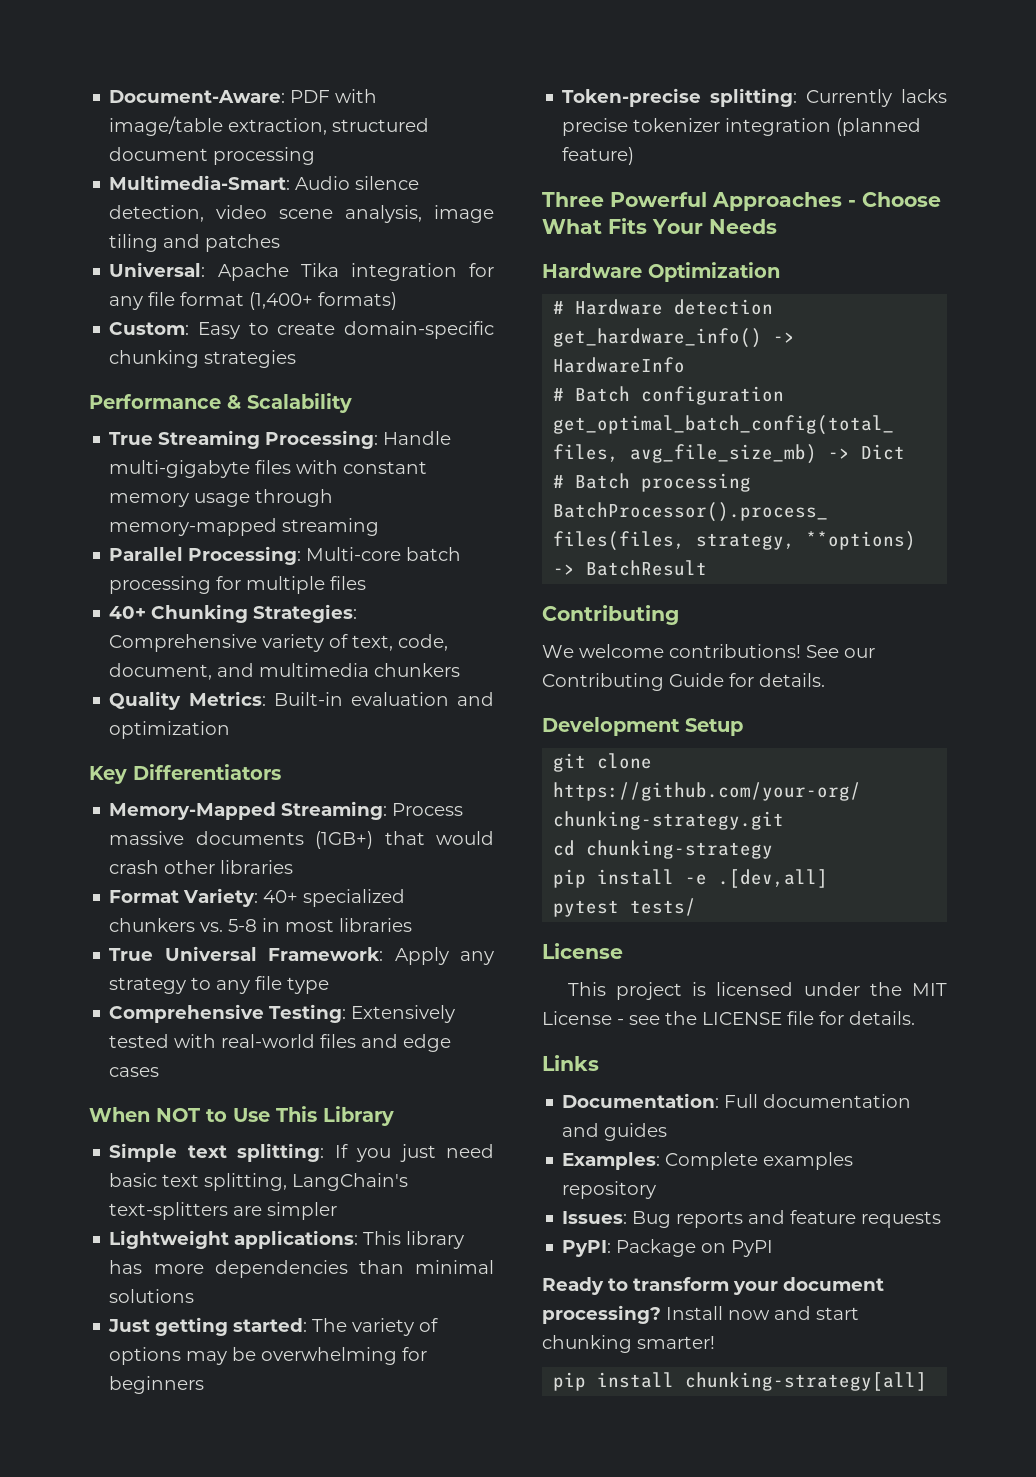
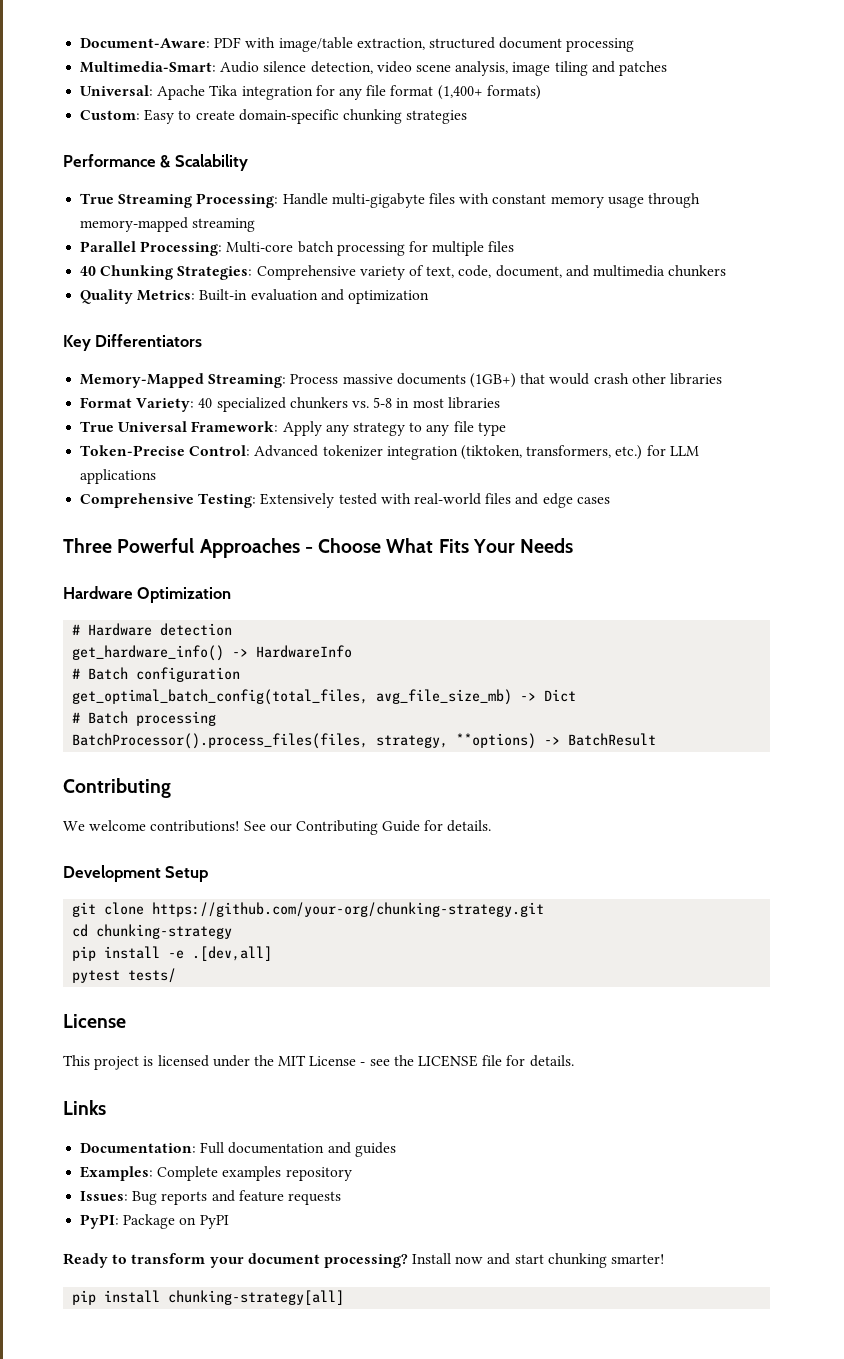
- 40+ Chunking Strategies: Comprehensive variety of text, code, document, and multimedia chunkers
+ 40 Chunking Strategies: Comprehensive variety of text, code, document, and multimedia chunkers
- Format Variety: 40+ specialized chunkers vs. 5-8 in most libraries
+ Format Variety: 40 specialized chunkers vs. 5-8 in most libraries
+ Token-Precise Control: Advanced tokenizer integration (tiktoken, transformers, etc.) for LLM applications
- When NOT to Use This Library
- Simple text splitting: If you just need basic text splitting, LangChain's text-splitters are simpler
- Lightweight applications: This library has more dependencies than minimal solutions
- Just getting started: The variety of options may be overwhelming for beginners
- Token-precise splitting: Currently lacks precise tokenizer integration (planned feature)

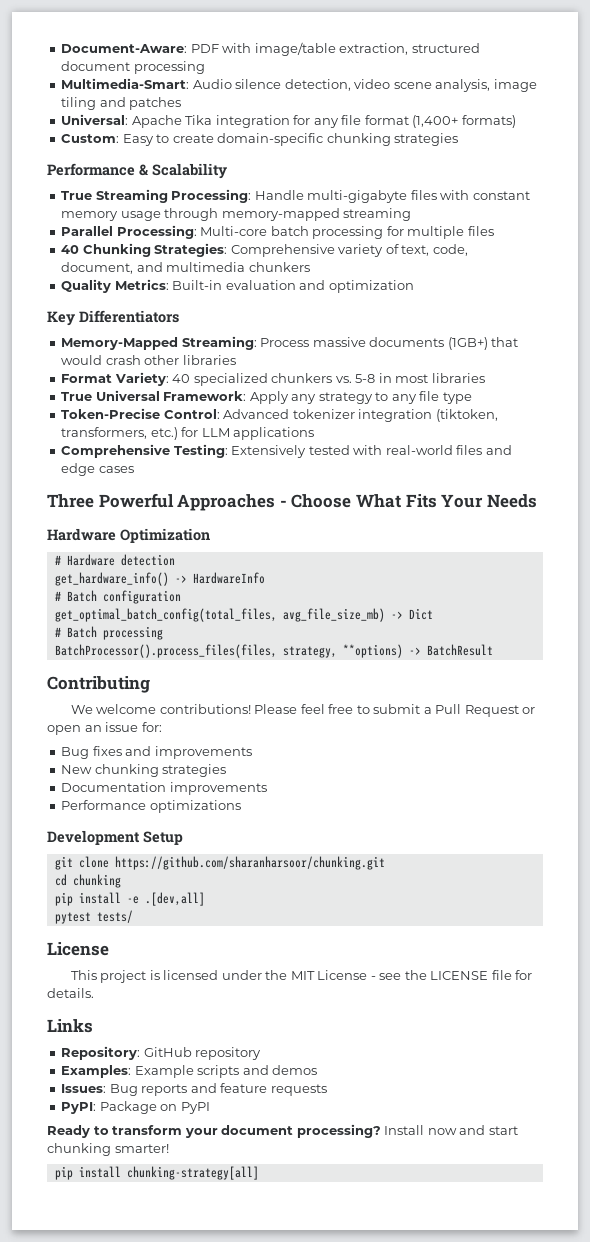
- See our Contributing Guide for details.
+ Please feel free to submit a Pull Request or open an issue for:
+ Bug fixes and improvements
+ New chunking strategies
+ Documentation improvements
+ Performance optimizations
- git clone https://github.com/your-org/chunking-strategy.git
+ git clone https://github.com/sharanharsoor/chunking.git
- cd chunking-strategy
+ cd chunking
- Documentation: Full documentation and guides
- Examples: Complete examples repository
+ Repository: GitHub repository
+ Examples: Example scripts and demos

